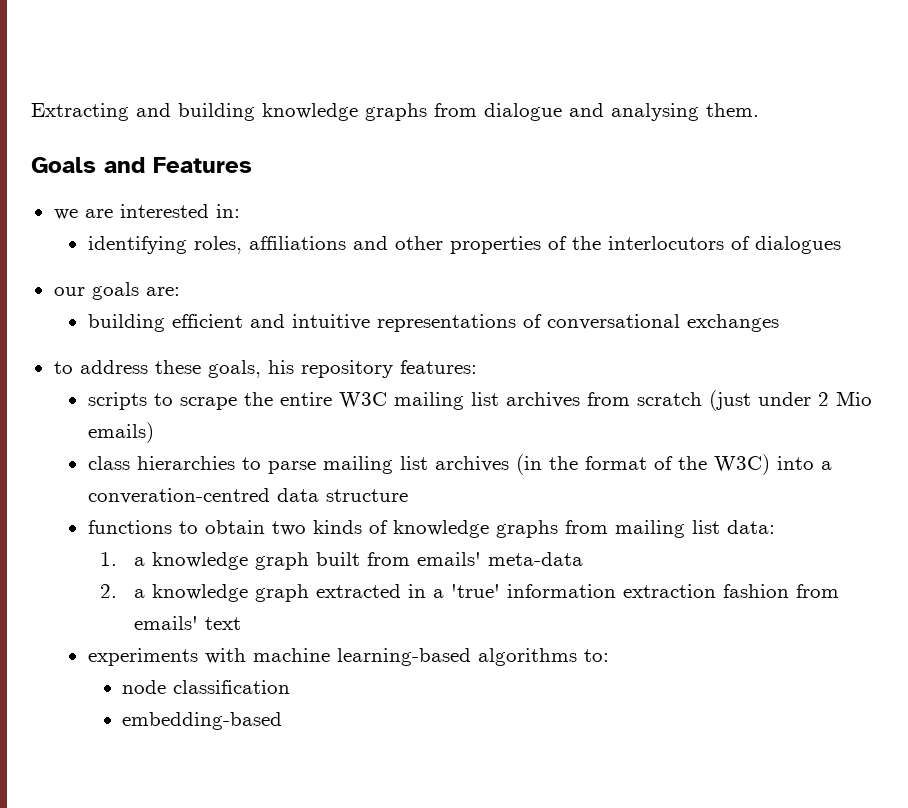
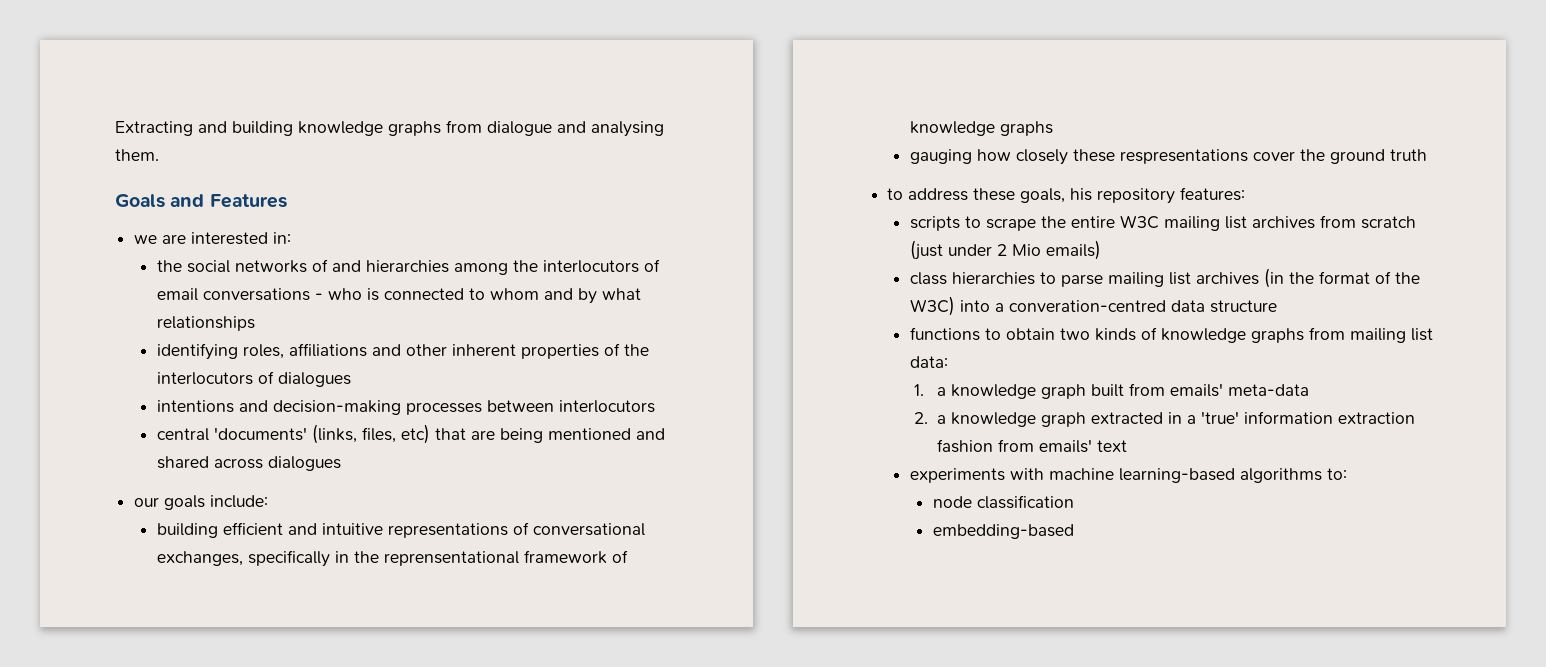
+ the social networks of and hierarchies among the interlocutors of email conversations - who is connected to whom and by what relationships
- identifying roles, affiliations and other properties of the interlocutors of dialogues
+ identifying roles, affiliations and other inherent properties of the interlocutors of dialogues
+ intentions and decision-making processes between interlocutors
+ central 'documents' (links, files, etc) that are being mentioned and shared across dialogues
- our goals are:
+ our goals include:
- building efficient and intuitive representations of conversational exchanges
+ building efficient and intuitive representations of conversational exchanges, specifically in the reprensentational framework of knowledge graphs
+ gauging how closely these respresentations cover the ground truth

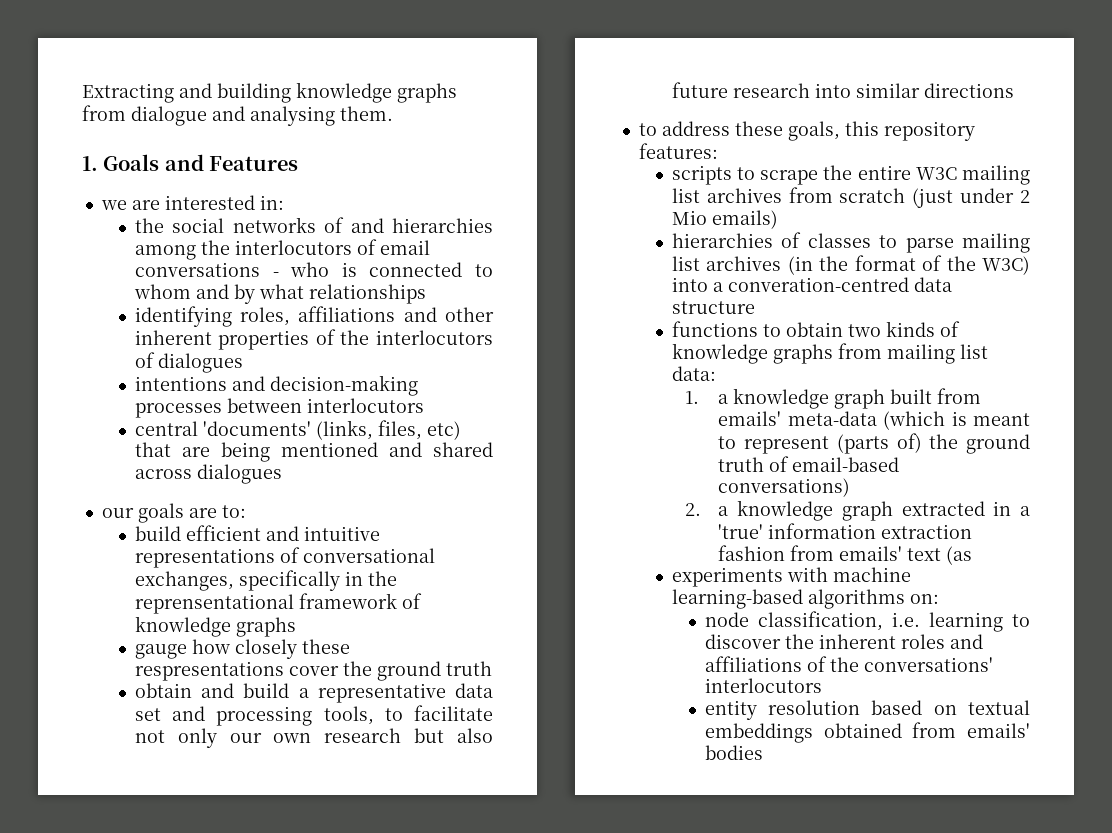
- Goals and Features
+ 1. Goals and Features
- our goals include:
- building efficient and intuitive representations of conversational exchanges, specifically in the reprensentational framework of knowledge graphs
+ our goals are to:
+ build efficient and intuitive representations of conversational exchanges, specifically in the reprensentational framework of knowledge graphs
- gauging how closely these respresentations cover the ground truth
+ gauge how closely these respresentations cover the ground truth
+ obtain and build a representative data set and processing tools, to facilitate not only our own research but also future research into similar directions
- to address these goals, his repository features:
+ to address these goals, this repository features:
- class hierarchies to parse mailing list archives (in the format of the W3C) into a converation-centred data structure
+ hierarchies of classes to parse mailing list archives (in the format of the W3C) into a converation-centred data structure
- 1. a knowledge graph built from emails' meta-data
+ 1. a knowledge graph built from emails' meta-data (which is meant to represent (parts of) the ground truth of email-based conversations)
- 2. a knowledge graph extracted in a 'true' information extraction fashion from emails' text
+ 2. a knowledge graph extracted in a 'true' information extraction fashion from emails' text (as
- experiments with machine learning-based algorithms to:
+ experiments with machine learning-based algorithms on:
- node classification
- embedding-based
+ node classification, i.e. learning to discover the inherent roles and affiliations of the conversations' interlocutors
+ entity resolution based on textual embeddings obtained from emails' bodies

